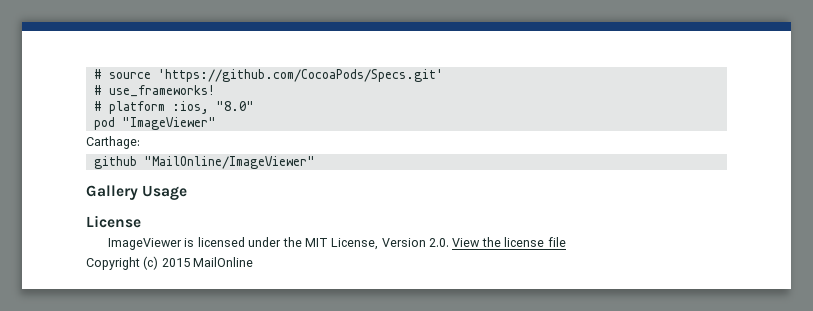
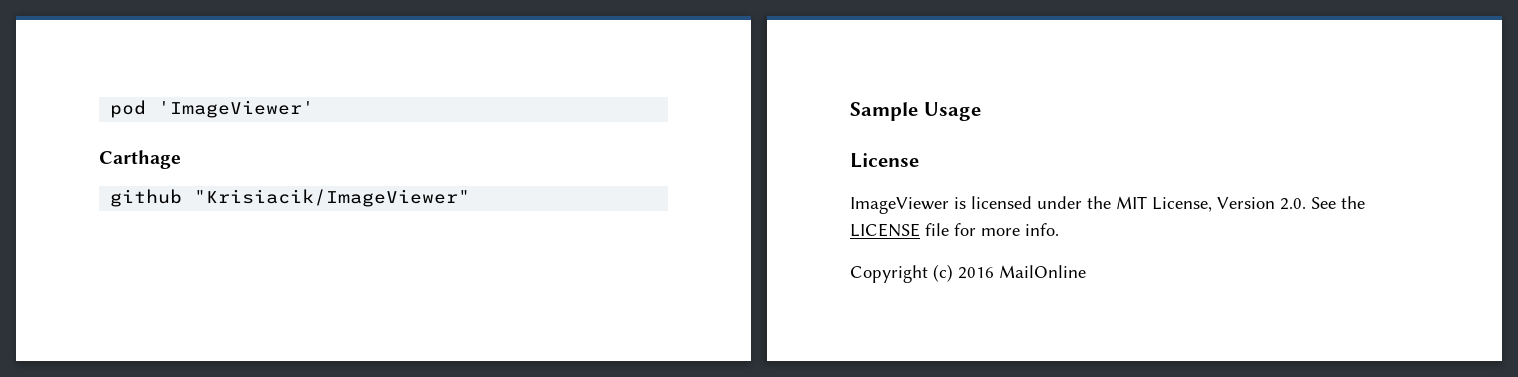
- # source 'https://github.com/CocoaPods/Specs.git'
- # use_frameworks!
- # platform :ios, "8.0"
- pod "ImageViewer"
- Carthage:
+ pod 'ImageViewer'
+ Carthage
- github "MailOnline/ImageViewer"
- Gallery Usage
+ github "Krisiacik/ImageViewer"
+ Sample Usage
- ImageViewer is licensed under the MIT License, Version 2.0. View the license file
+ ImageViewer is licensed under the MIT License, Version 2.0. See the LICENSE file for more info.
- Copyright (c) 2015 MailOnline
+ Copyright (c) 2016 MailOnline

